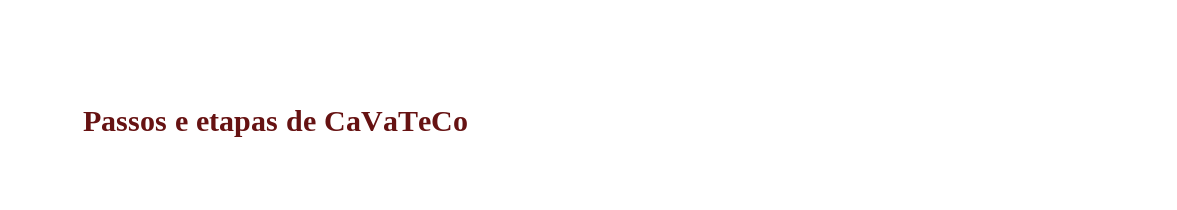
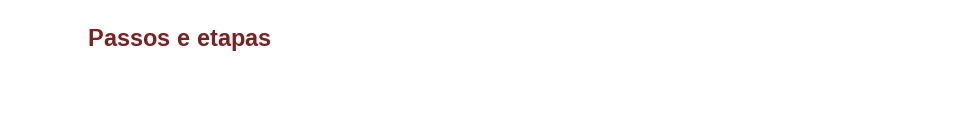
- Passos e etapas de CaVaTeCo
+ Passos e etapas

